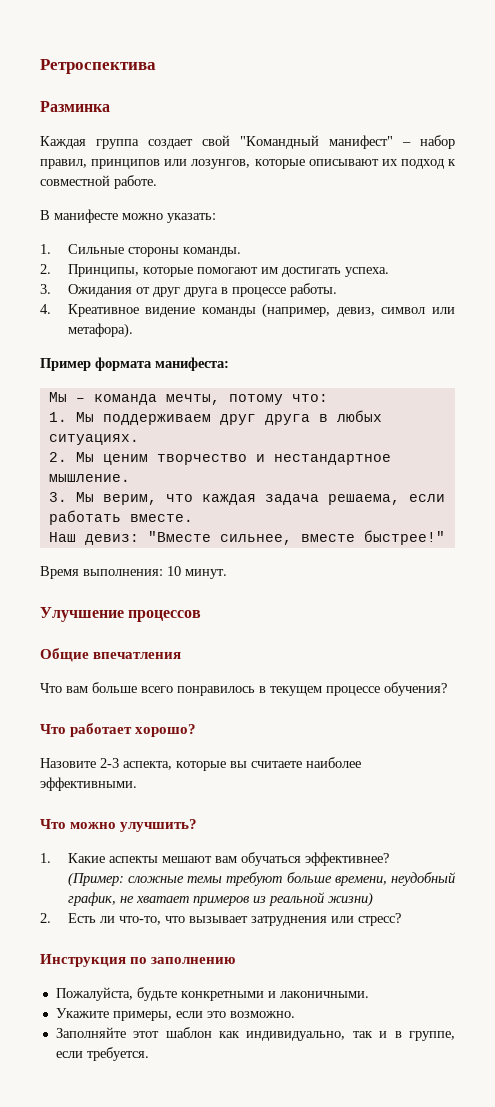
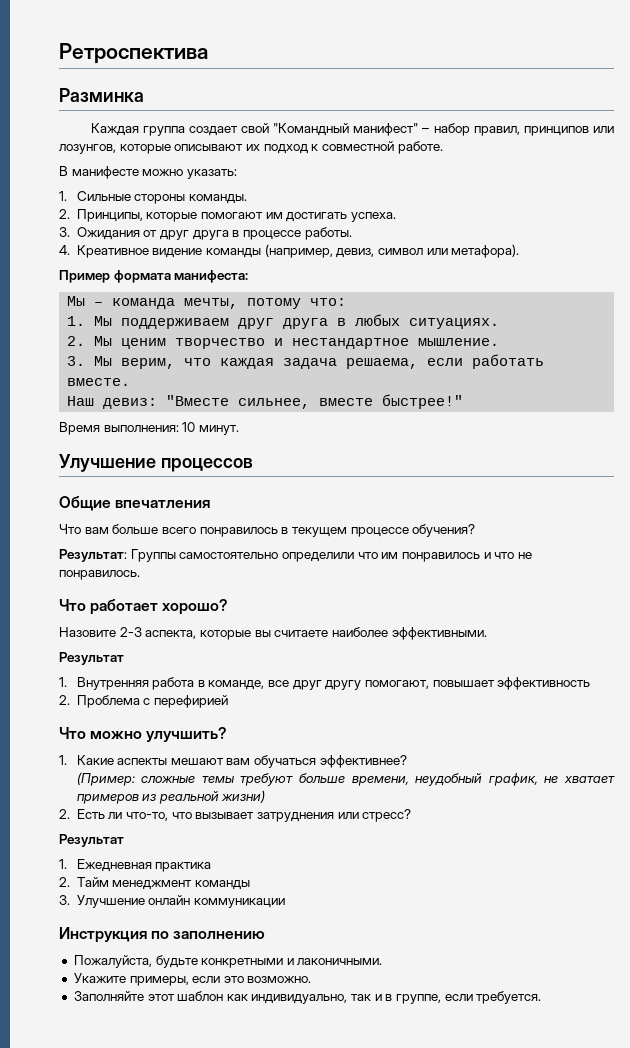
+ Результат: Группы самостоятельно определили что им понравилось и что не понравилось.
  Назовите 2-3 аспекта, которые вы считаете наиболее эффективными.
+ Результат
+ 1. Внутренняя работа в команде, все друг другу помогают, повышает эффективность
+ 2. Проблема с перефирией
  2. Есть ли что-то, что вызывает затруднения или стресс?
+ Результат
+ 1. Ежедневная практика
+ 2. Тайм менеджмент команды
+ 3. Улучшение онлайн коммуникации

